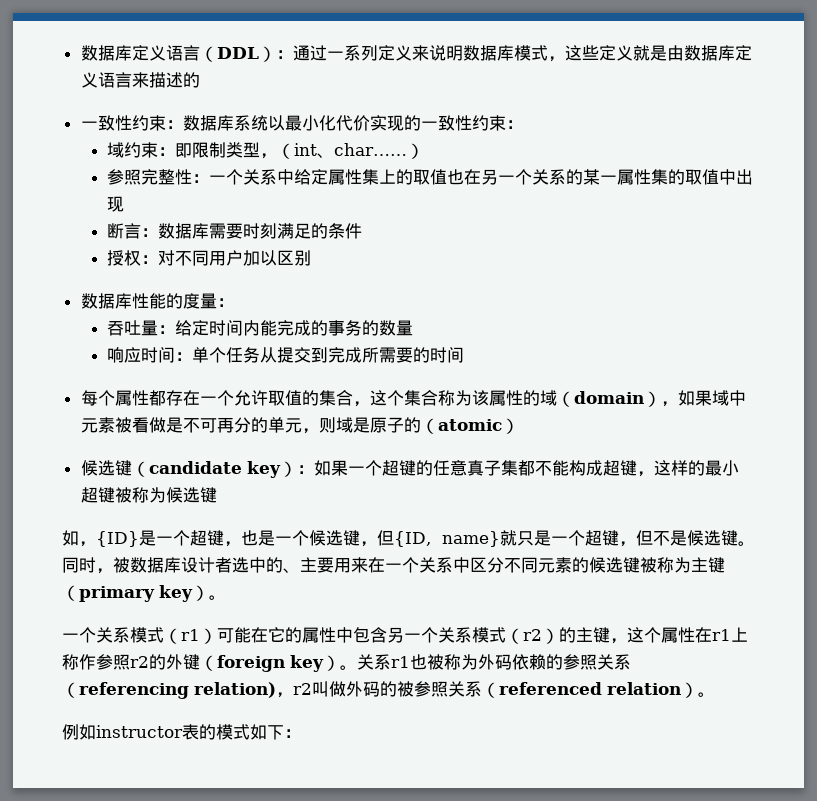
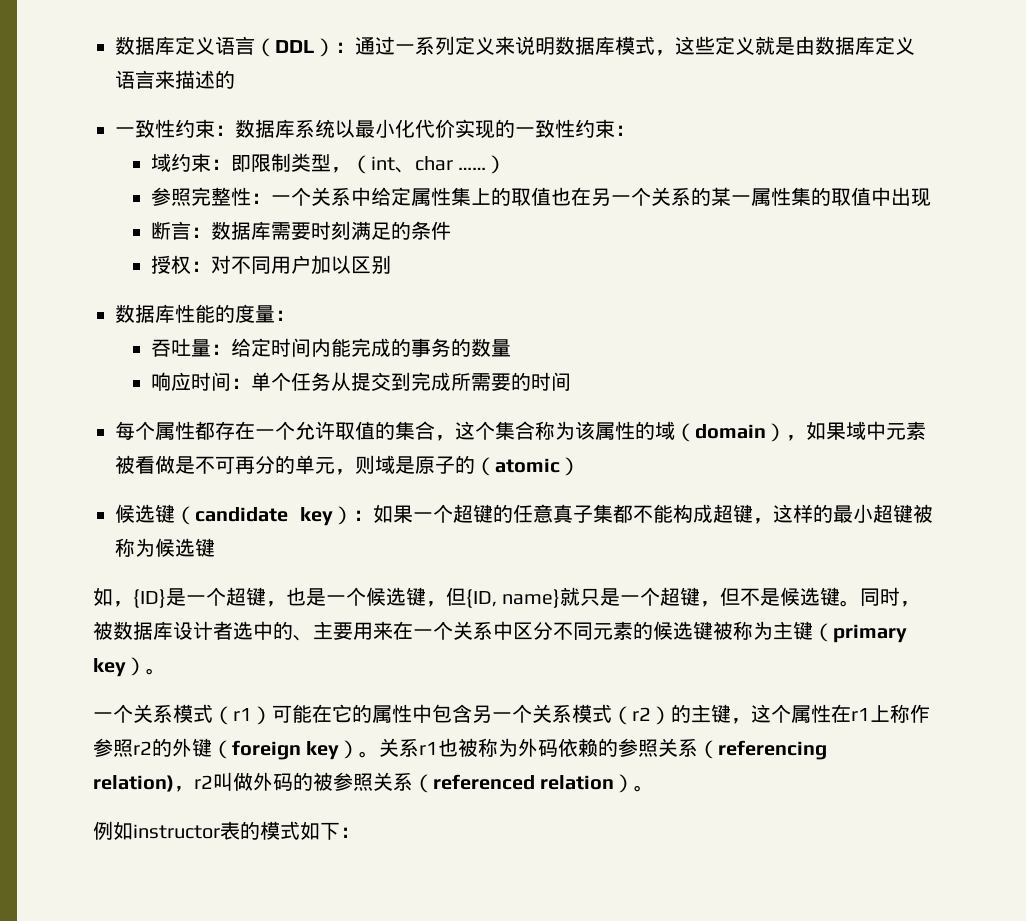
- 域约束：即限制类型，（int、char……）
+ 域约束：即限制类型，（int、char ……）

